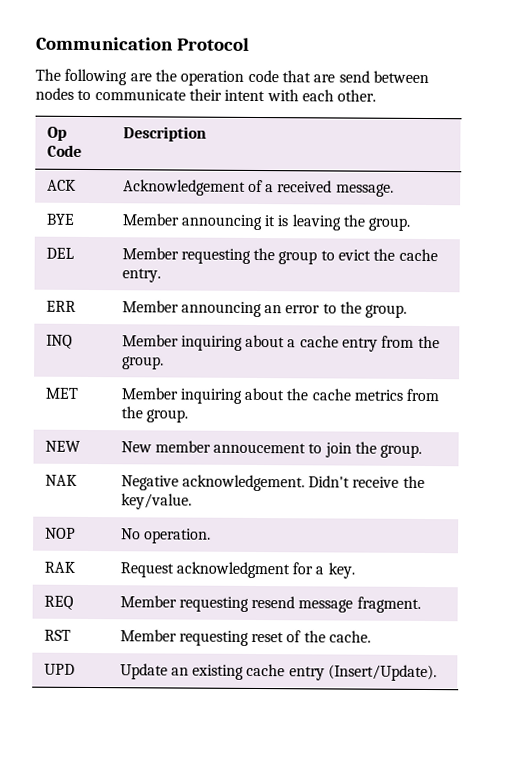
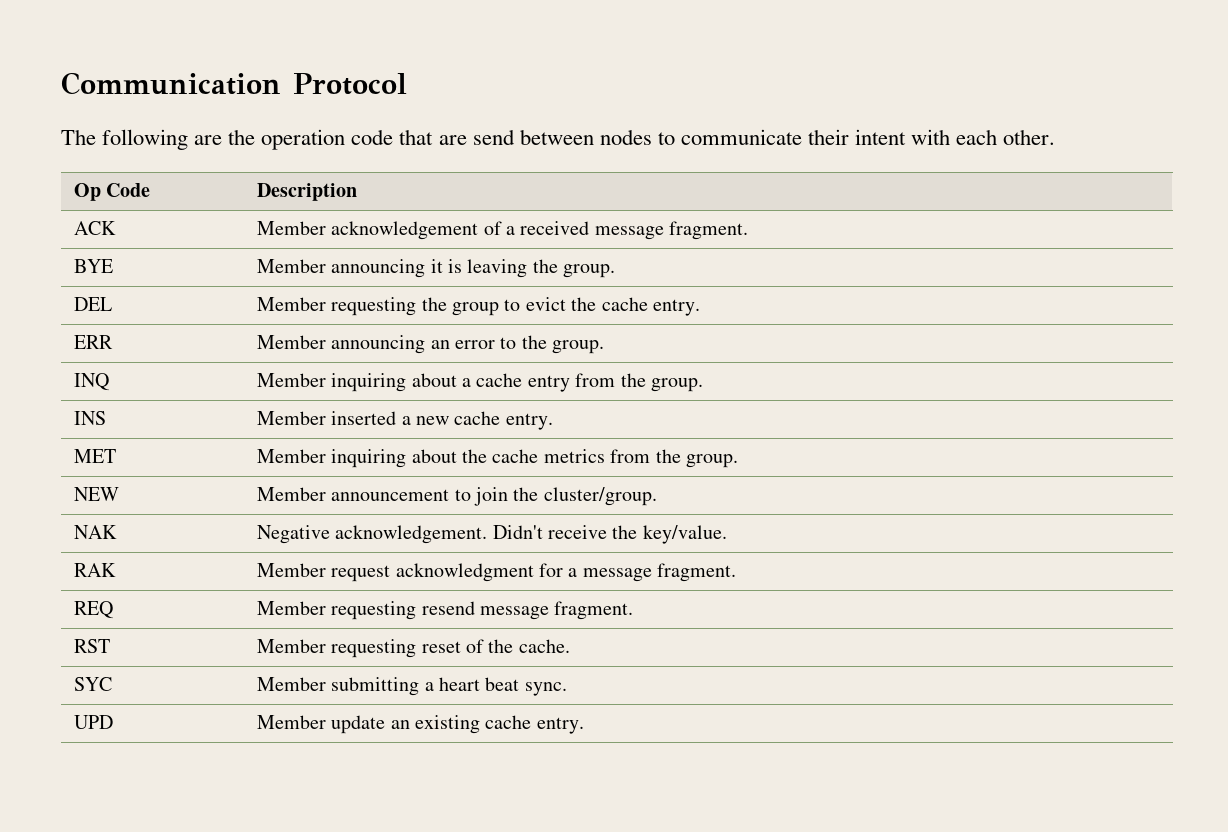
- ACK | Acknowledgement of a received message.
+ ACK | Member acknowledgement of a received message fragment.
+ INS | Member inserted a new cache entry.
- NEW | New member annoucement to join the group.
+ NEW | Member announcement to join the cluster/group.
- NOP | No operation.
- RAK | Request acknowledgment for a key.
+ RAK | Member request acknowledgment for a message fragment.
+ SYC | Member submitting a heart beat sync.
- UPD | Update an existing cache entry (Insert/Update).
+ UPD | Member update an existing cache entry.

